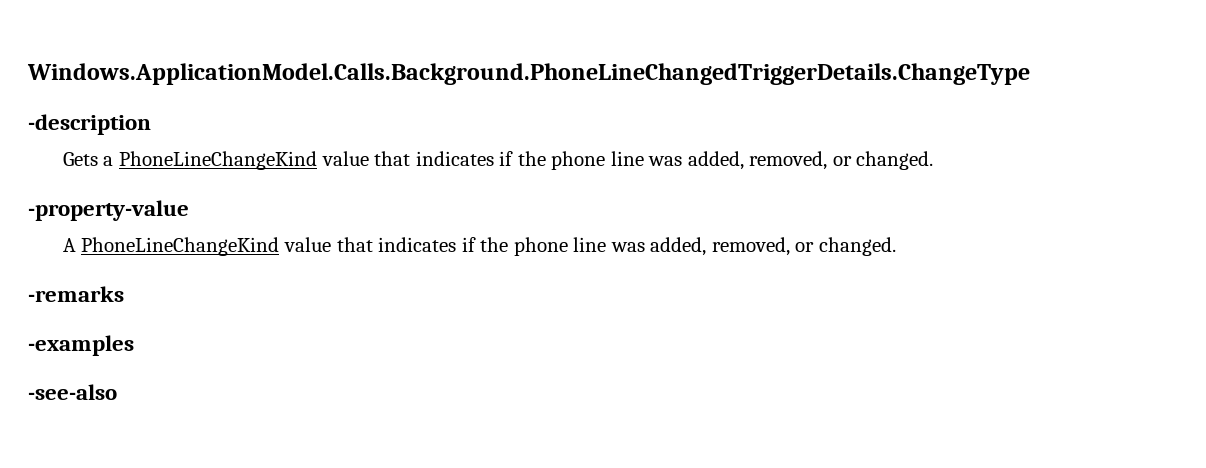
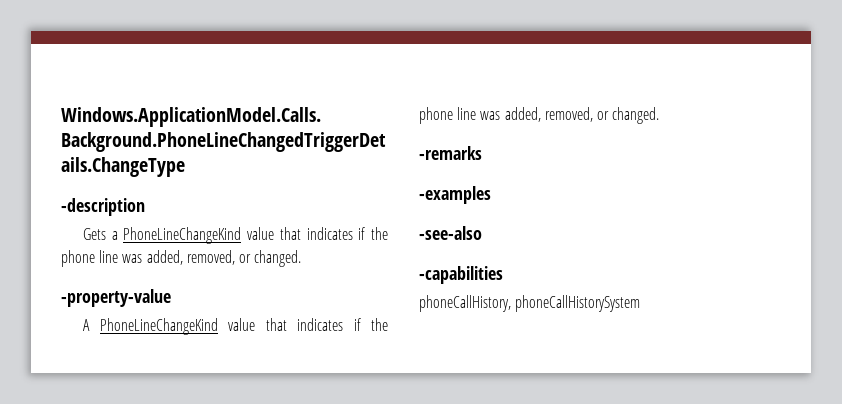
+ -capabilities
+ phoneCallHistory, phoneCallHistorySystem

